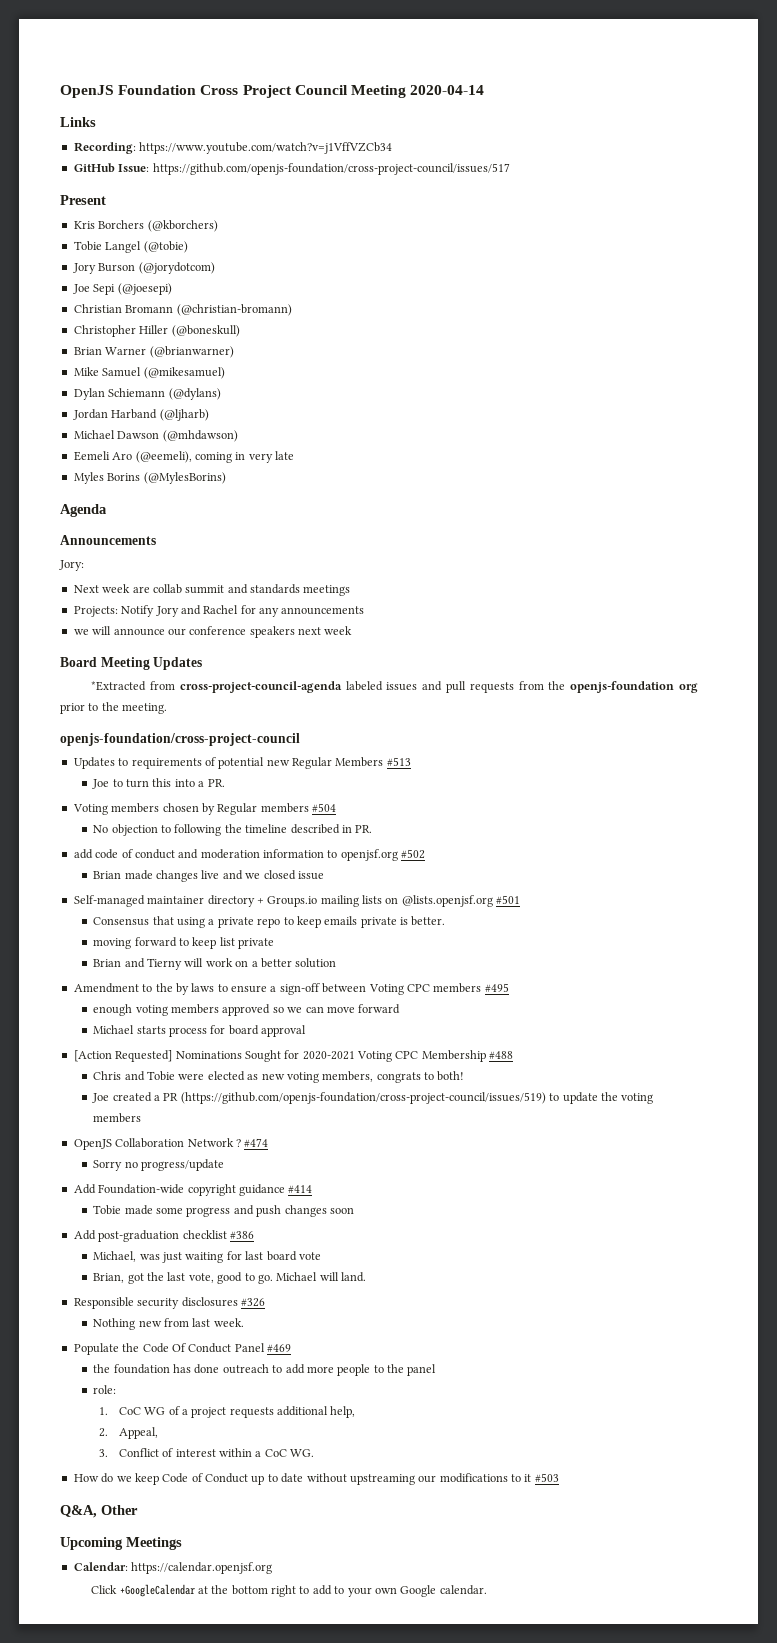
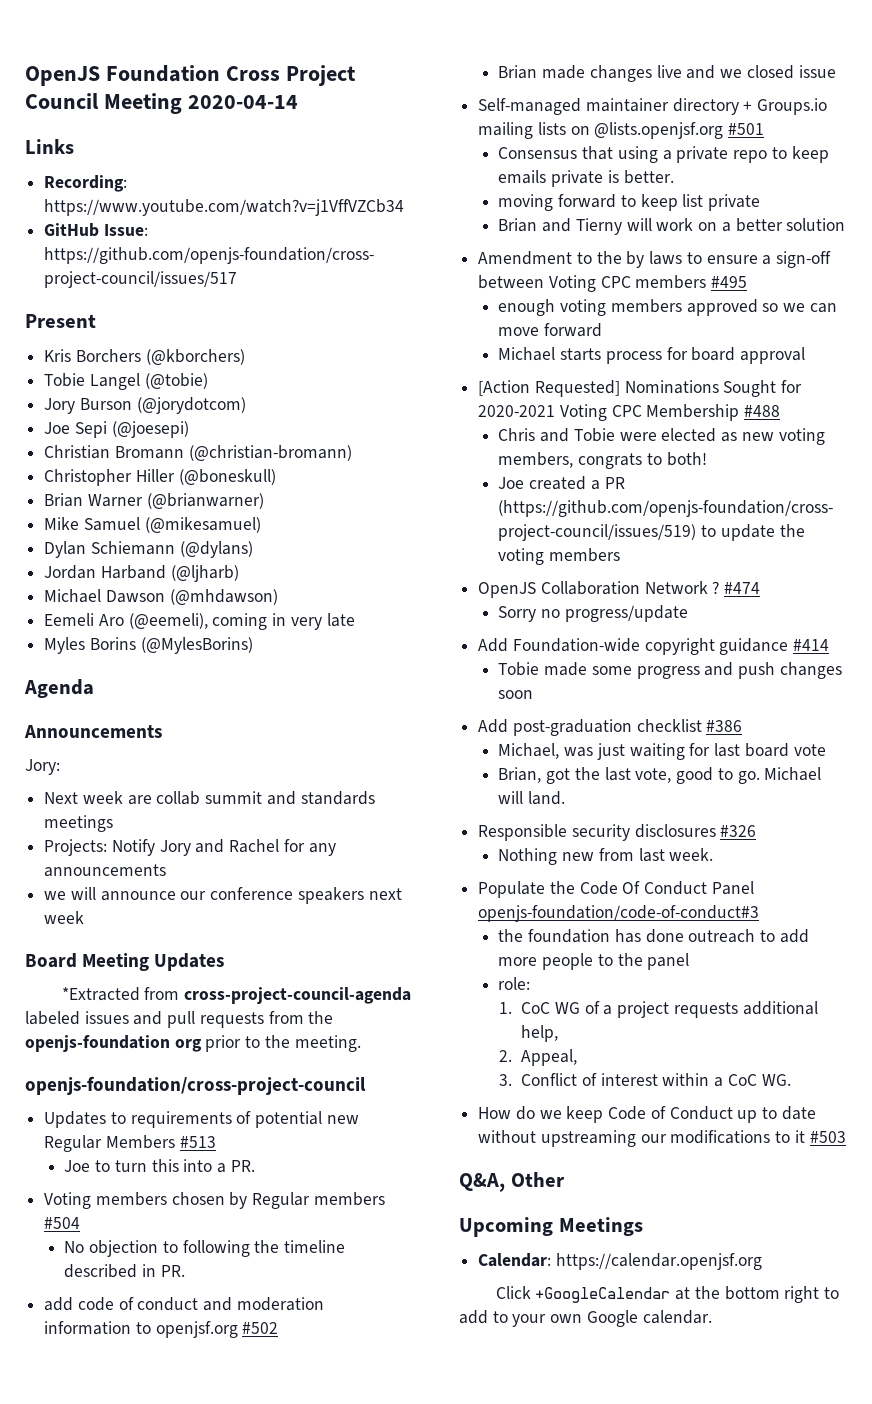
- Populate the Code Of Conduct Panel #469
+ Populate the Code Of Conduct Panel openjs-foundation/code-of-conduct#3

